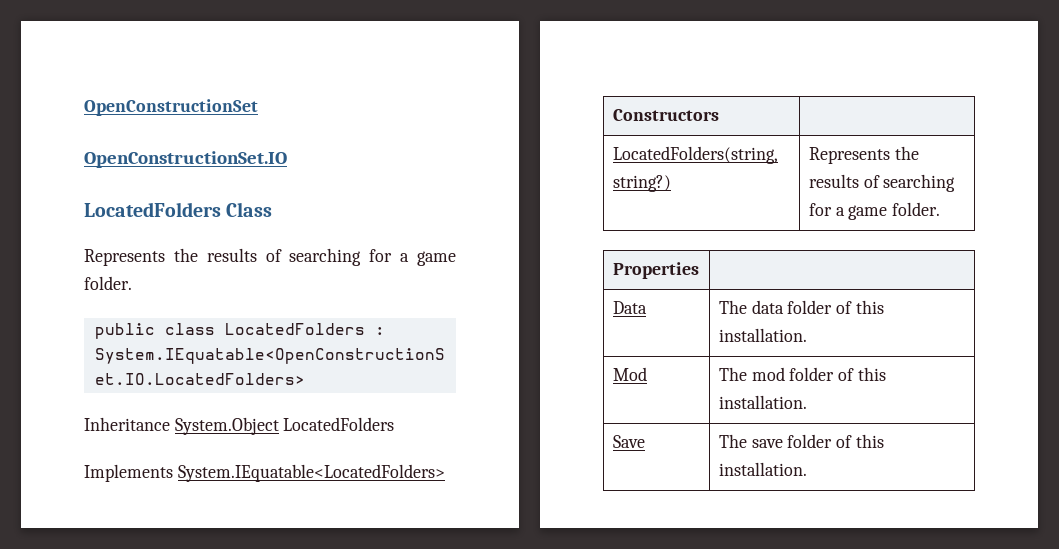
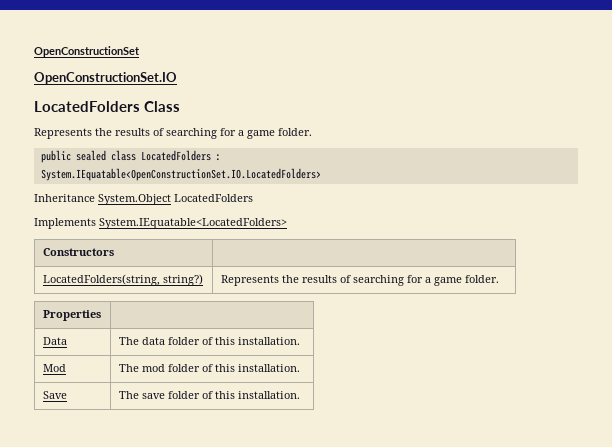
- public class LocatedFolders :
+ public sealed class LocatedFolders :

